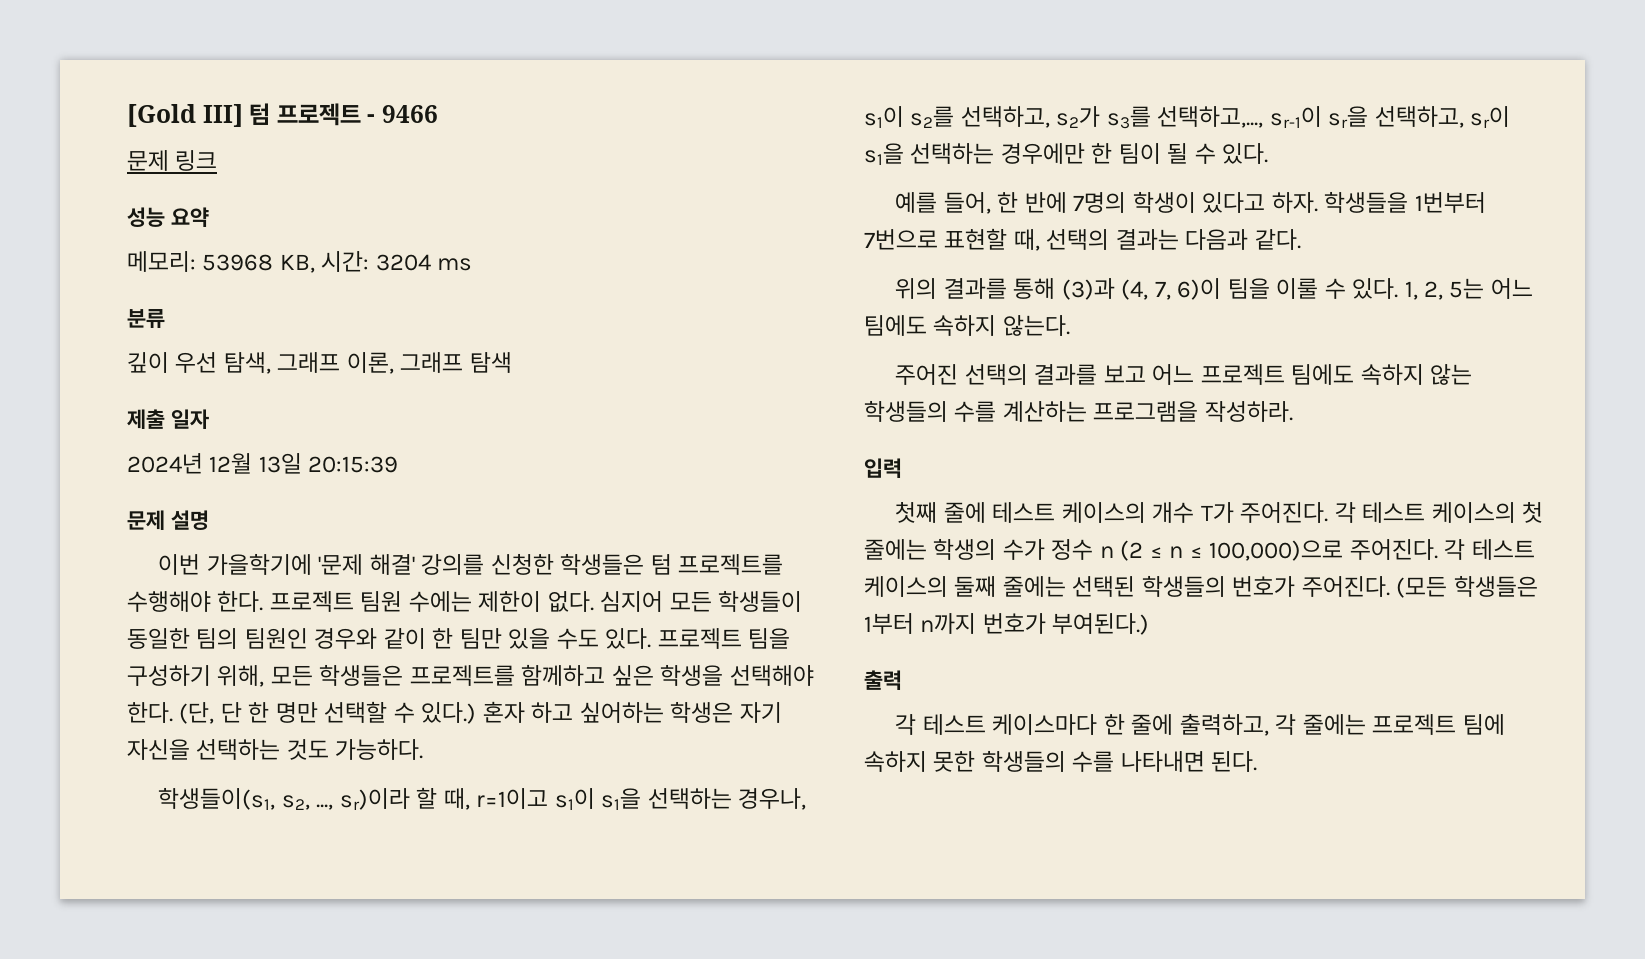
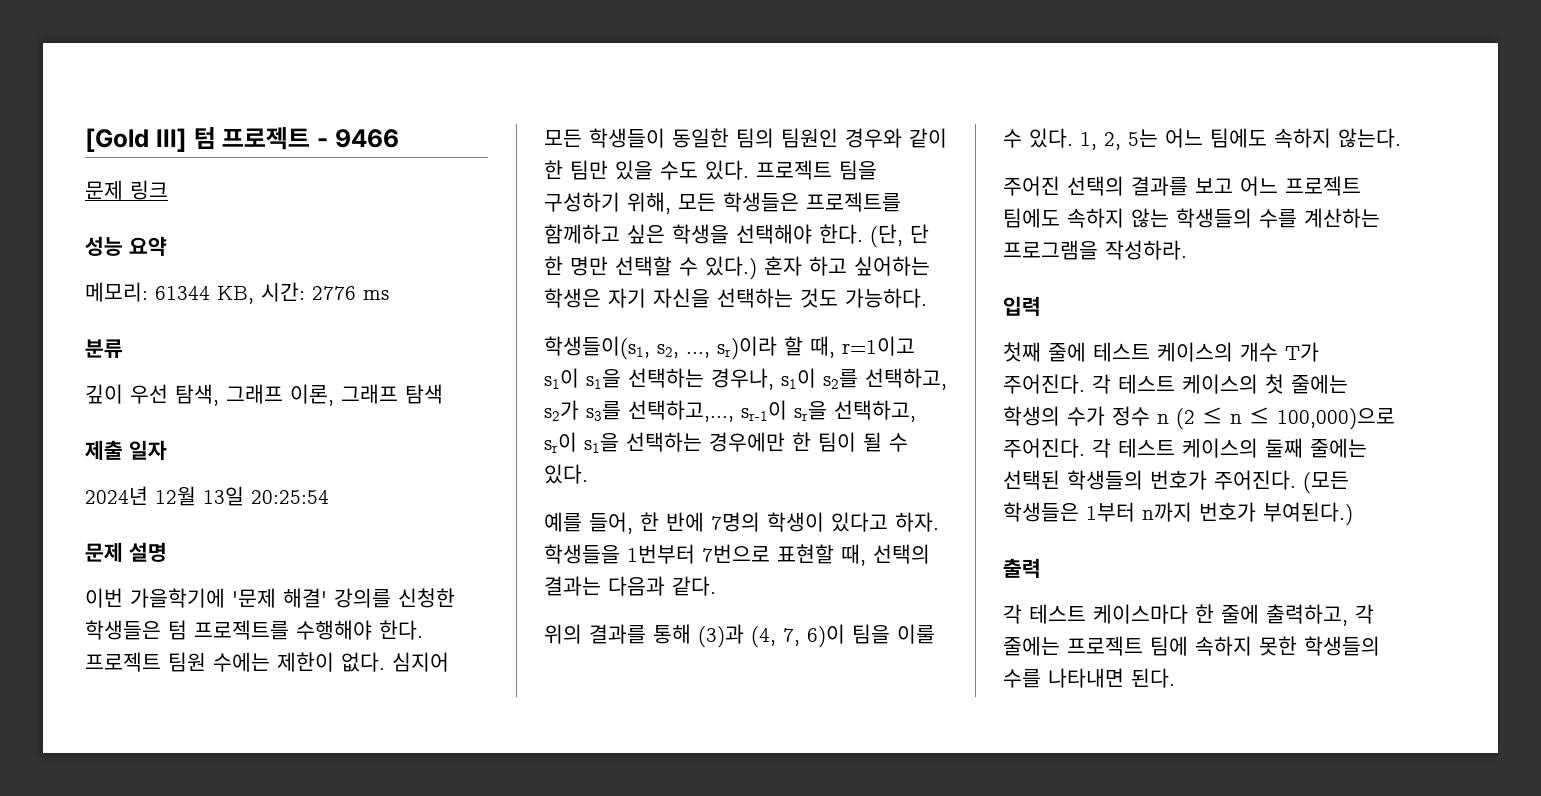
- 메모리: 53968 KB, 시간: 3204 ms
+ 메모리: 61344 KB, 시간: 2776 ms
- 2024년 12월 13일 20:15:39
+ 2024년 12월 13일 20:25:54

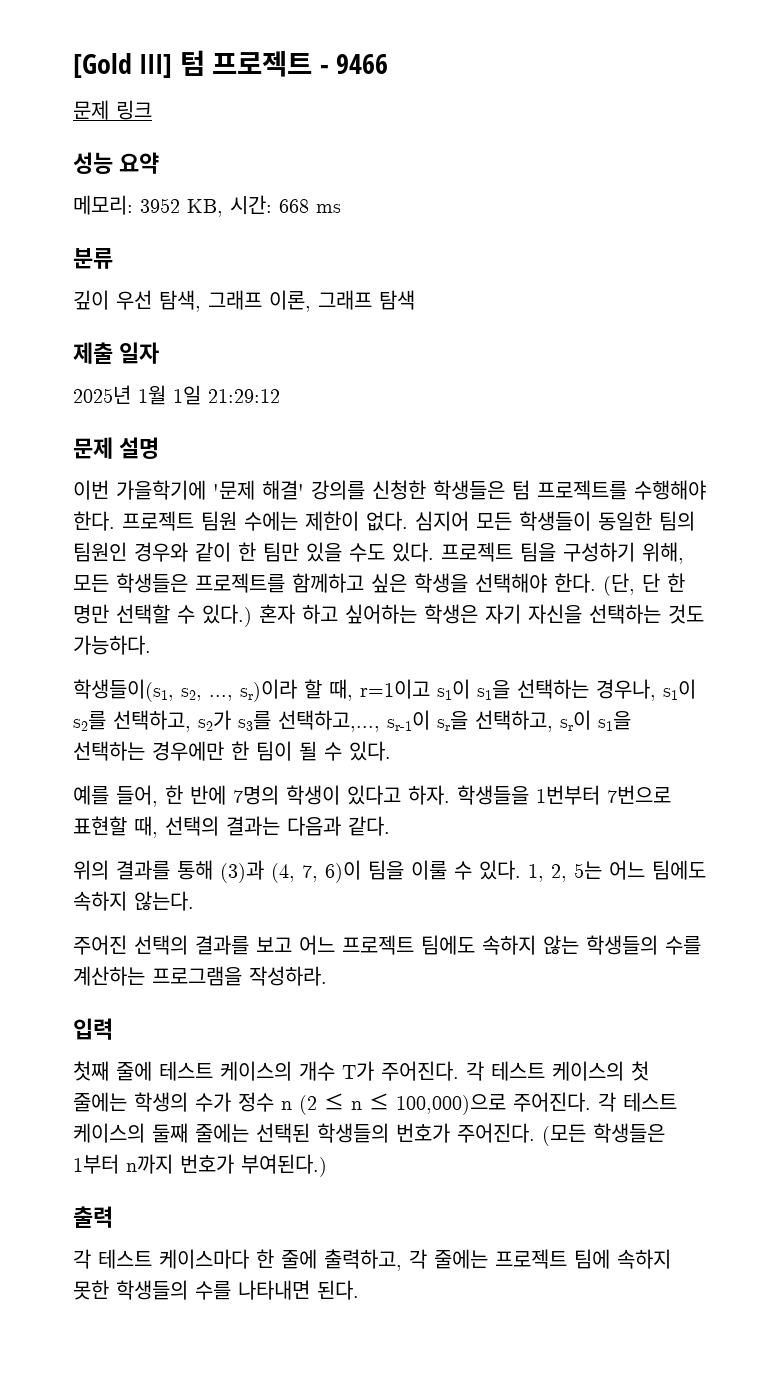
- 메모리: 61344 KB, 시간: 2776 ms
+ 메모리: 3952 KB, 시간: 668 ms
- 2024년 12월 13일 20:25:54
+ 2025년 1월 1일 21:29:12

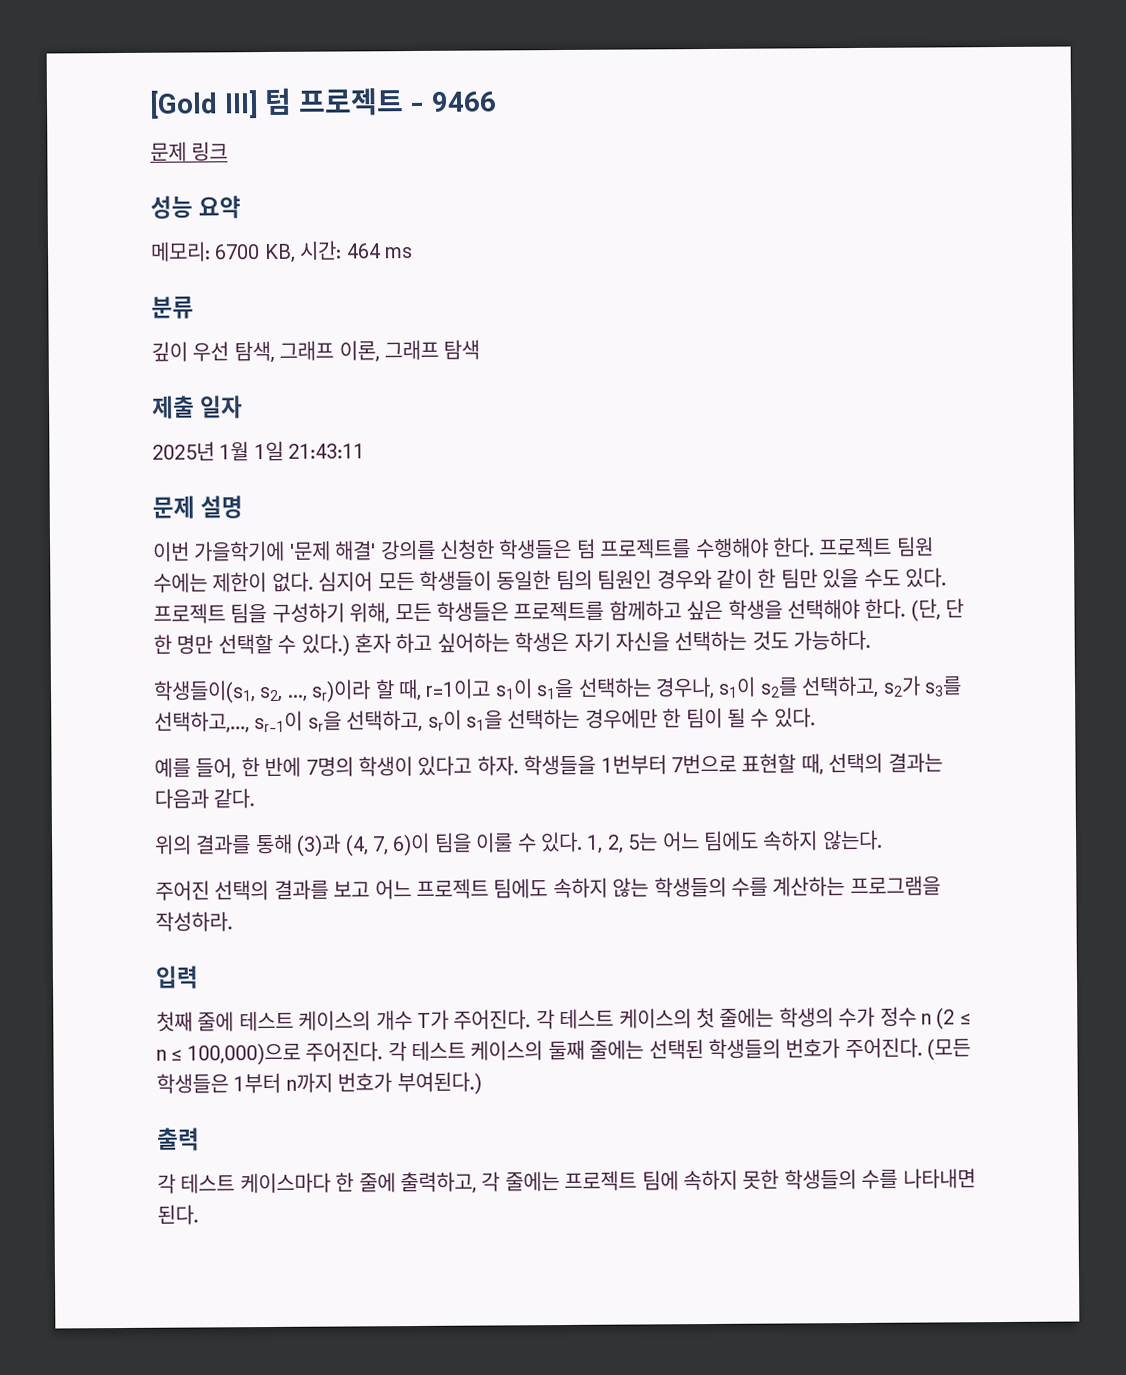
- 메모리: 3952 KB, 시간: 668 ms
+ 메모리: 6700 KB, 시간: 464 ms
- 2025년 1월 1일 21:29:12
+ 2025년 1월 1일 21:43:11

